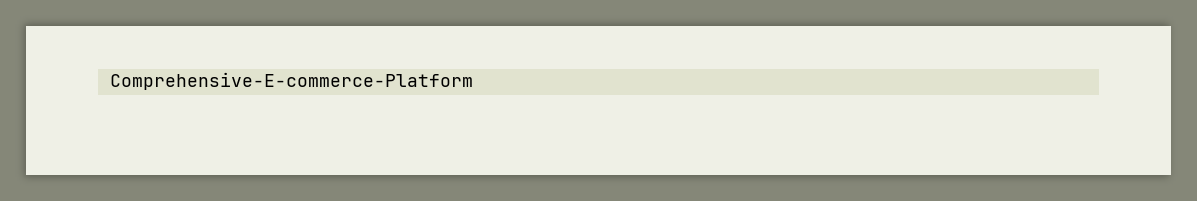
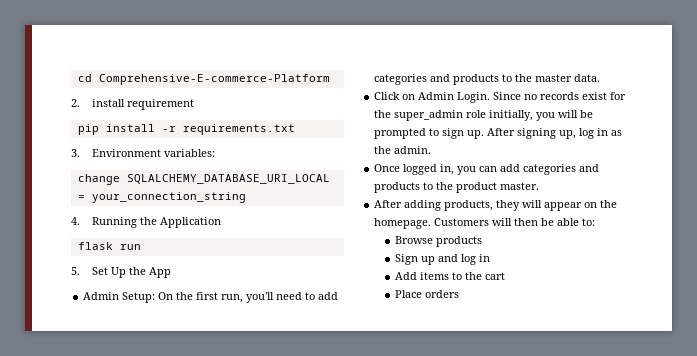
- Comprehensive-E-commerce-Platform
+ cd Comprehensive-E-commerce-Platform
+ 2. install requirement
+ pip install -r requirements.txt
+ 3. Environment variables:
+ change SQLALCHEMY_DATABASE_URI_LOCAL = your_connection_string
+ 4. Running the Application
+ flask run
+ 5. Set Up the App
+ Admin Setup: On the first run, you'll need to add categories and products to the master data.
+ Click on Admin Login. Since no records exist for the super_admin role initially, you will be prompted to sign up. After signing up, log in as the admin.
+ Once logged in, you can add categories and products to the product master.
+ After adding products, they will appear on the homepage. Customers will then be able to:
+ Browse products
+ Sign up and log in
+ Add items to the cart
+ Place orders

